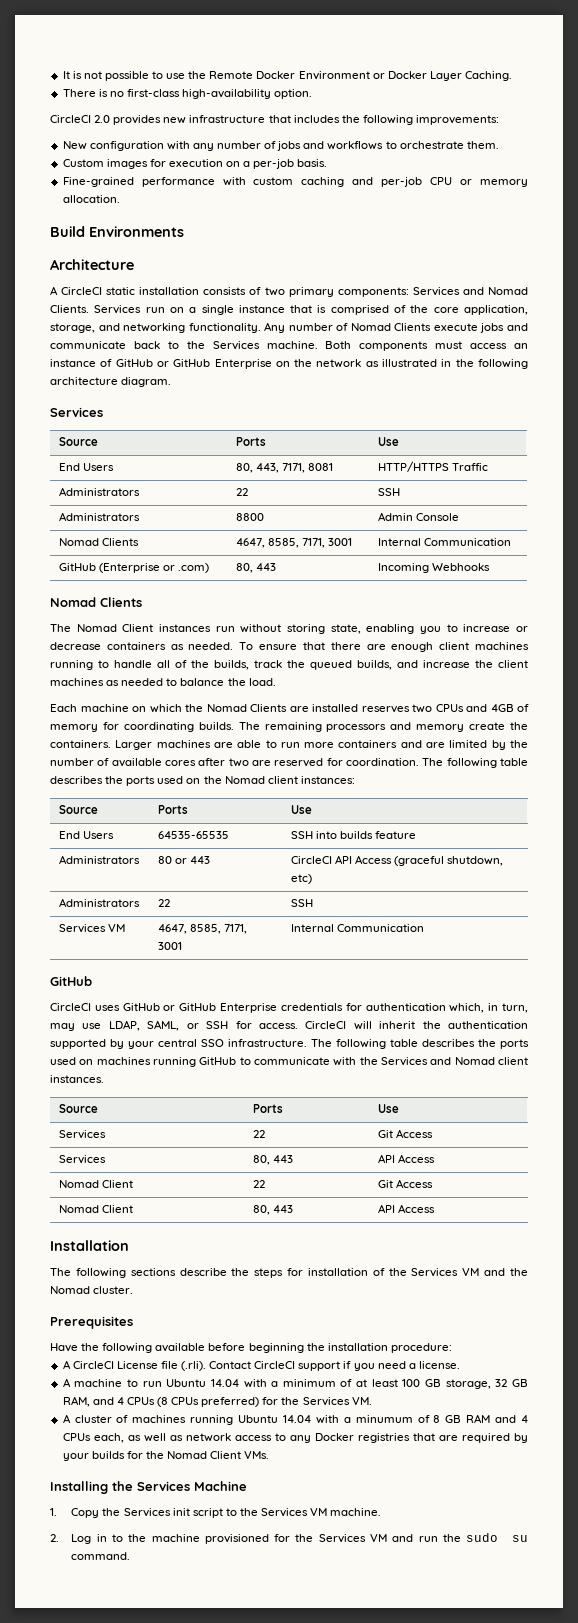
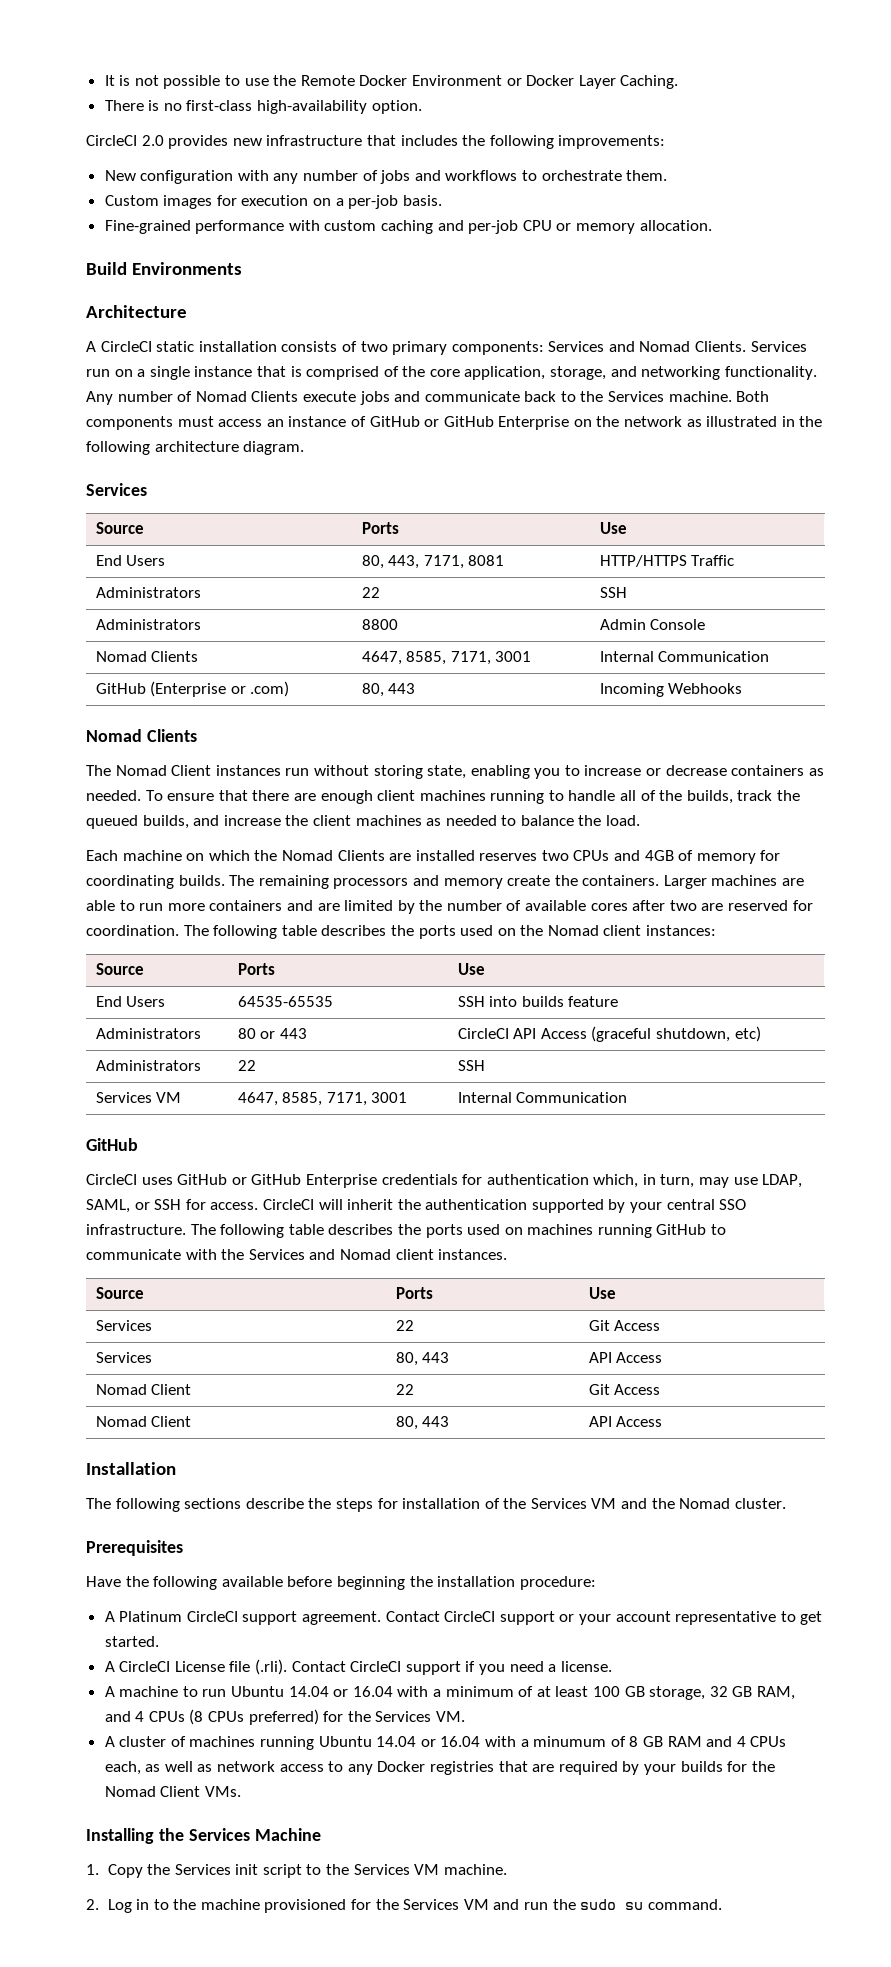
+ A Platinum CircleCI support agreement. Contact CircleCI support or your account representative to get started.
- A machine to run Ubuntu 14.04 with a minimum of at least 100 GB storage, 32 GB RAM, and 4 CPUs (8 CPUs preferred) for the Services VM.
+ A machine to run Ubuntu 14.04 or 16.04 with a minimum of at least 100 GB storage, 32 GB RAM, and 4 CPUs (8 CPUs preferred) for the Services VM.
- A cluster of machines running Ubuntu 14.04 with a minumum of 8 GB RAM and 4 CPUs each, as well as network access to any Docker registries that are required by your builds for the Nomad Client VMs.
+ A cluster of machines running Ubuntu 14.04 or 16.04 with a minumum of 8 GB RAM and 4 CPUs each, as well as network access to any Docker registries that are required by your builds for the Nomad Client VMs.

